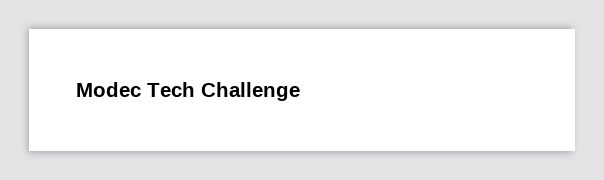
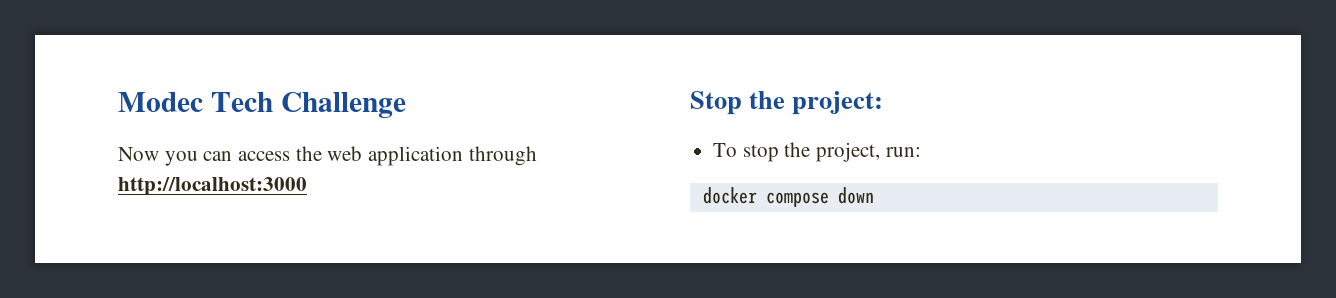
+ Now you can access the web application through http://localhost:3000
+ Stop the project:
+ To stop the project, run:
+ docker compose down

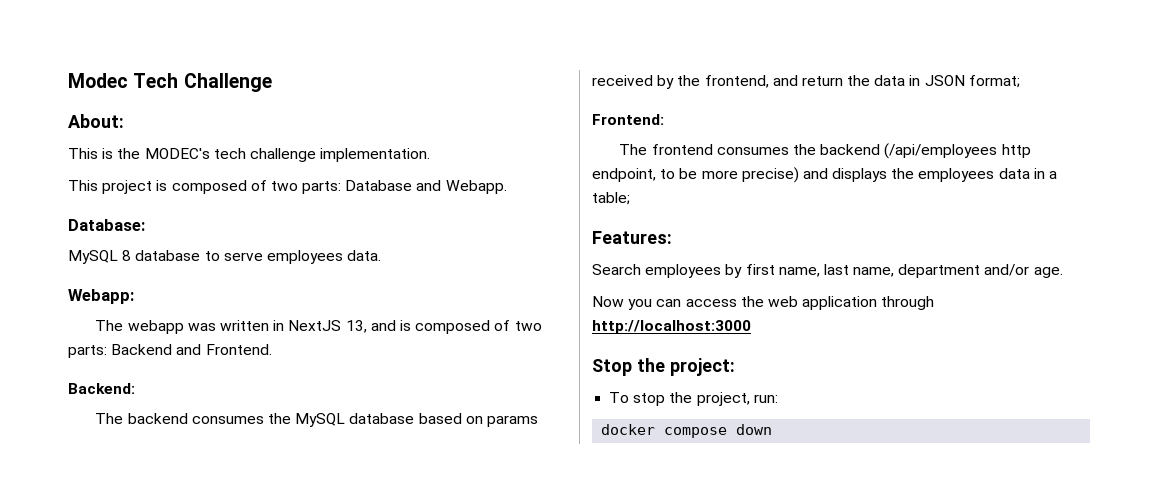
+ About:
+ This is the MODEC's tech challenge implementation.
+ This project is composed of two parts: Database and Webapp.
+ Database:
+ MySQL 8 database to serve employees data.
+ Webapp:
+ The webapp was written in NextJS 13, and is composed of two parts: Backend and Frontend.
+ Backend:
+ The backend consumes the MySQL database based on params received by the frontend, and return the data in JSON format;
+ Frontend:
+ The frontend consumes the backend (/api/employees http endpoint, to be more precise) and displays the employees data in a table;
+ Features:
+ Search employees by first name, last name, department and/or age.

